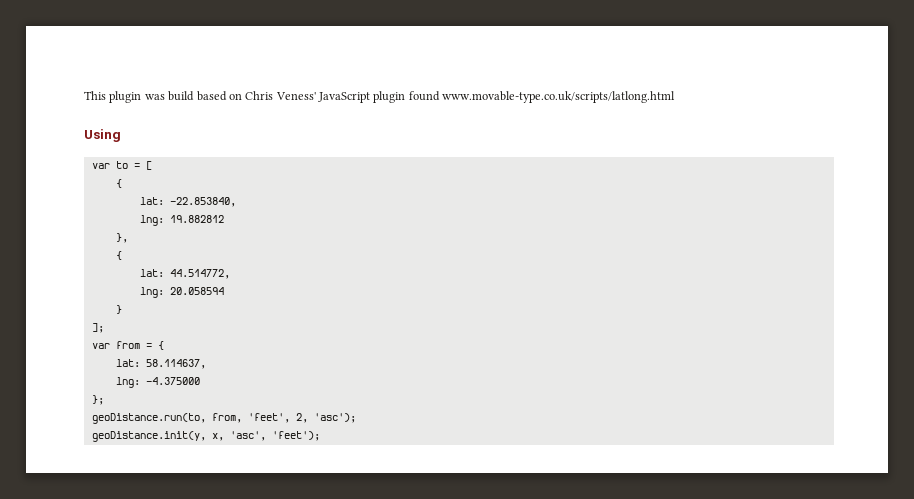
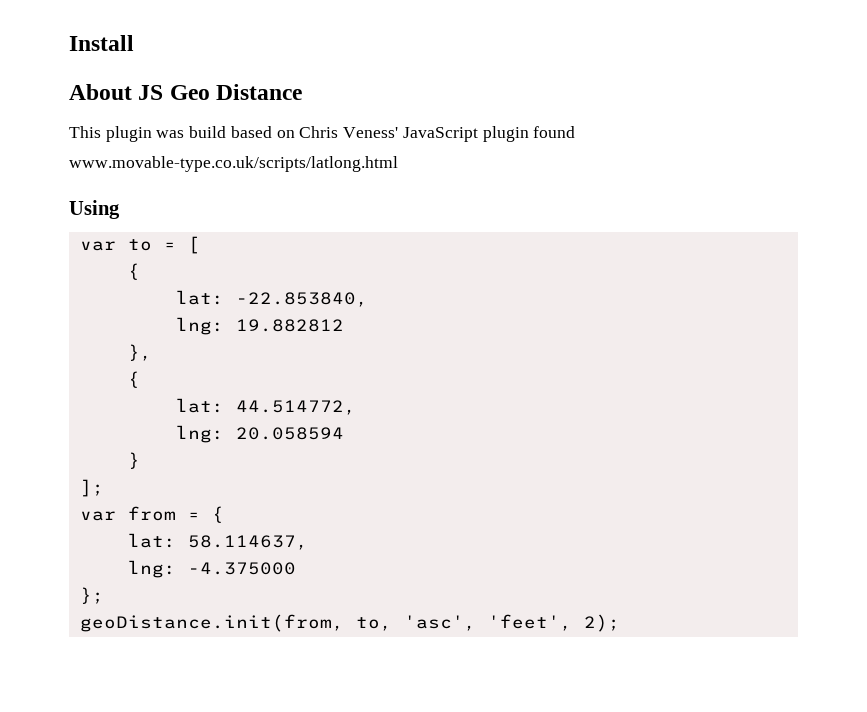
+ Install
+ About JS Geo Distance
- geoDistance.run(to, from, 'feet', 2, 'asc');
- geoDistance.init(y, x, 'asc', 'feet');
+ geoDistance.init(from, to, 'asc', 'feet', 2);

